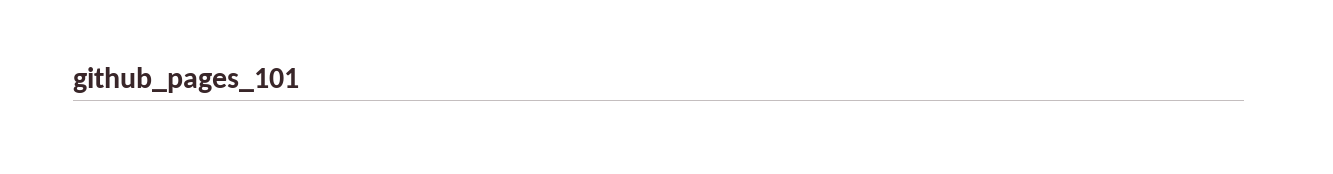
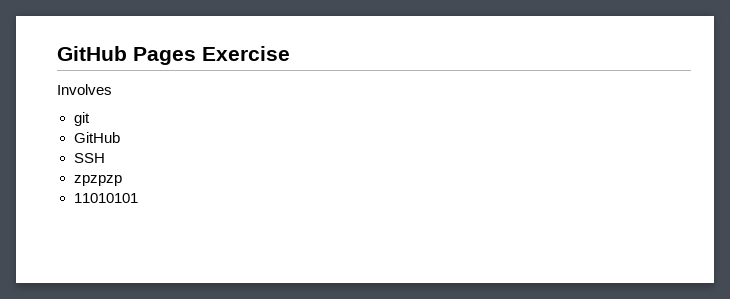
- github_pages_101
+ GitHub Pages Exercise
+ Involves
+ git
+ GitHub
+ SSH
+ zpzpzp
+ 11010101

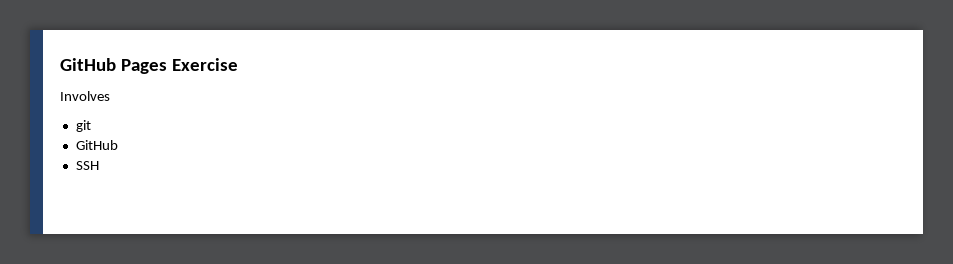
- zpzpzp
- 11010101

